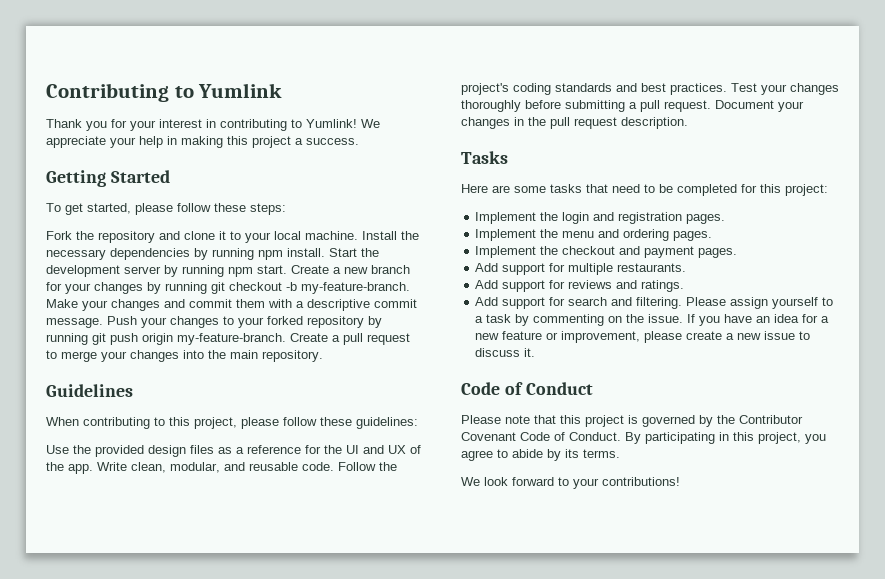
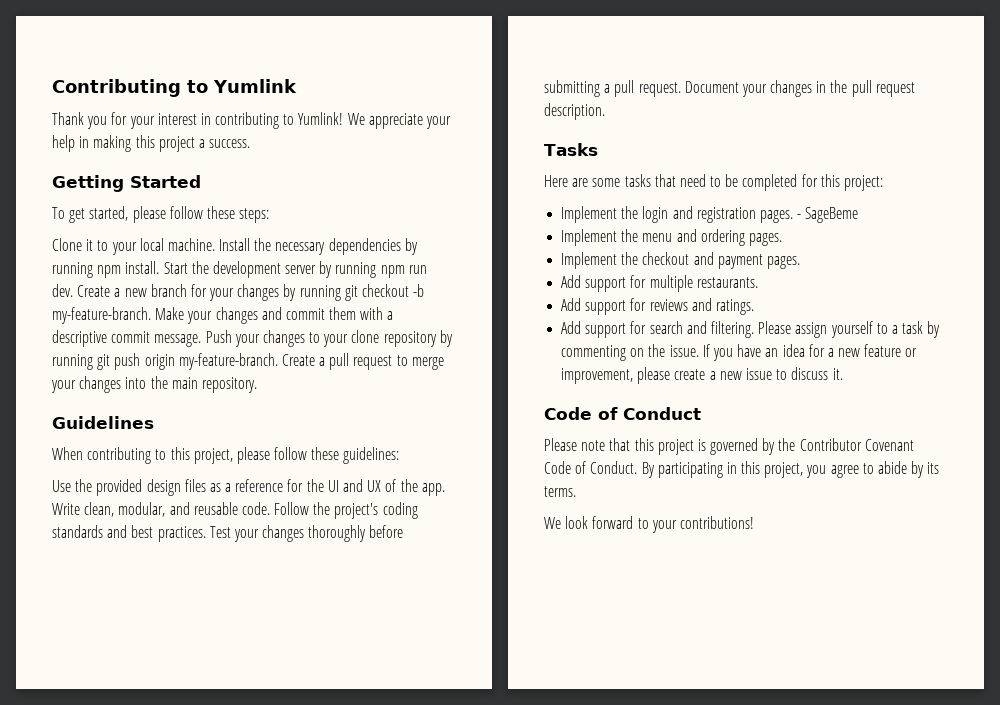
- Fork the repository and clone it to your local machine.
+ Clone it to your local machine.
- Start the development server by running npm start.
+ Start the development server by running npm run dev.
- Push your changes to your forked repository by running git push origin my-feature-branch.
+ Push your changes to your clone repository by running git push origin my-feature-branch.
+ - SageBeme

